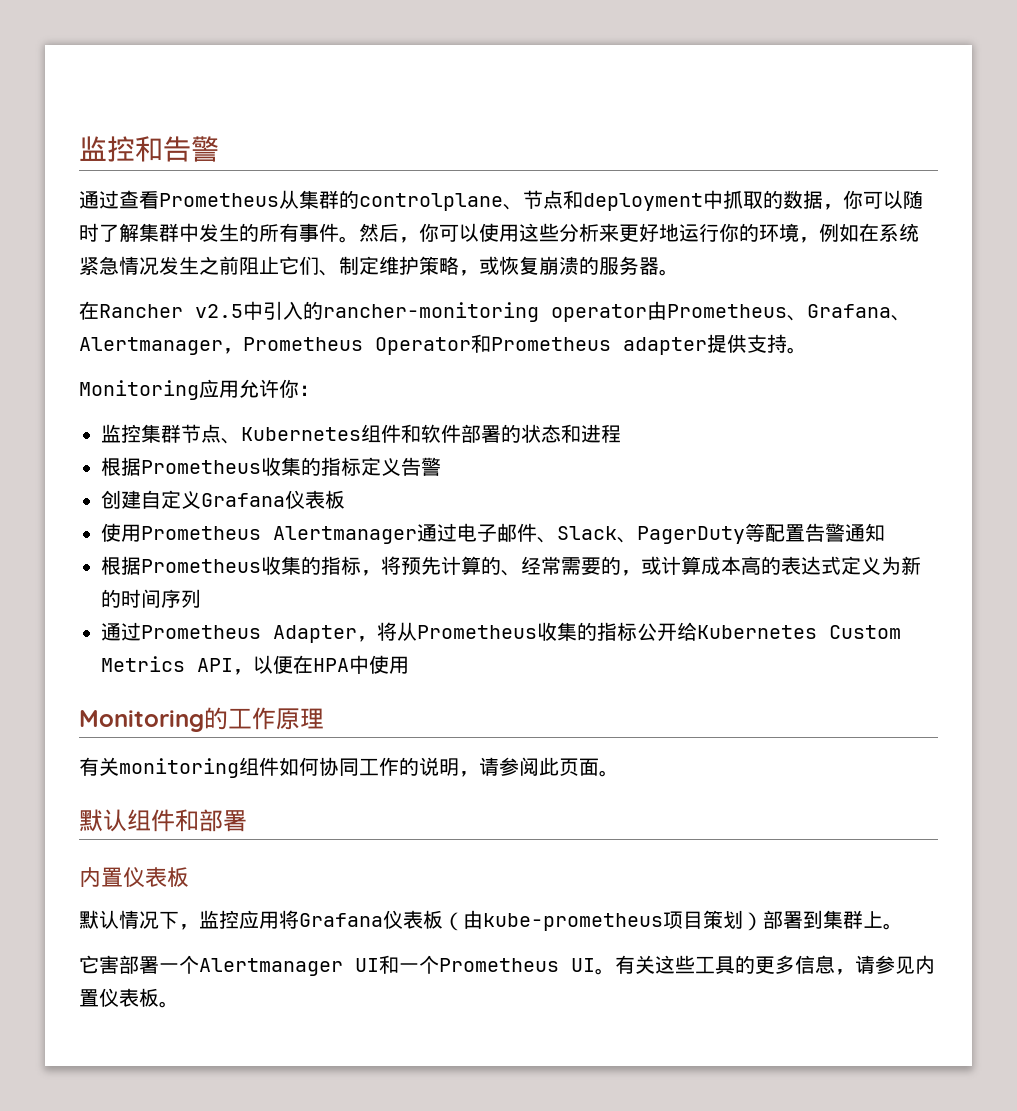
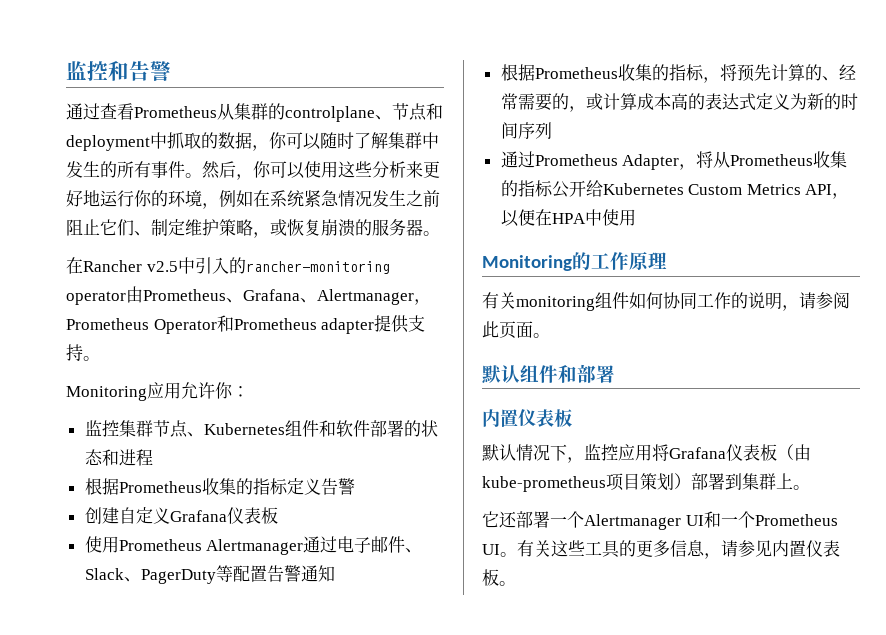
- 它害部署一个Alertmanager UI和一个Prometheus UI。
+ 它还部署一个Alertmanager UI和一个Prometheus UI。

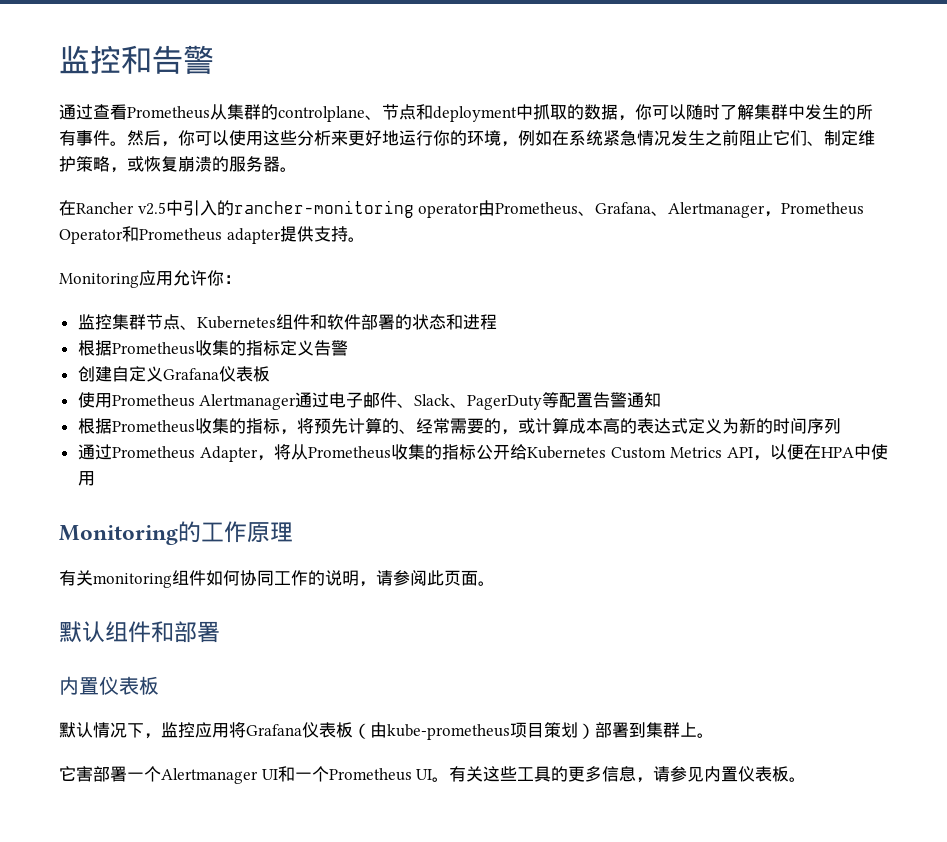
- 它还部署一个Alertmanager UI和一个Prometheus UI。
+ 它害部署一个Alertmanager UI和一个Prometheus UI。

